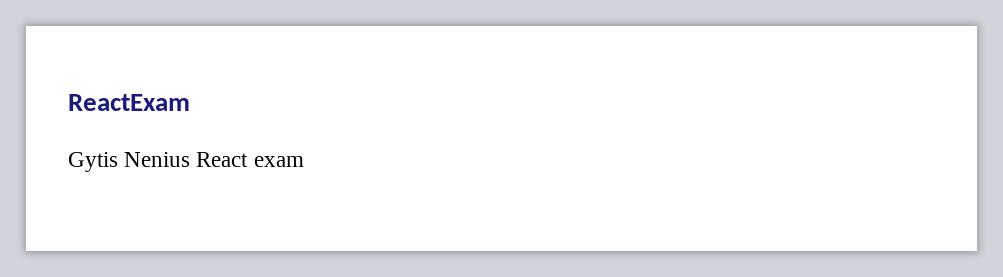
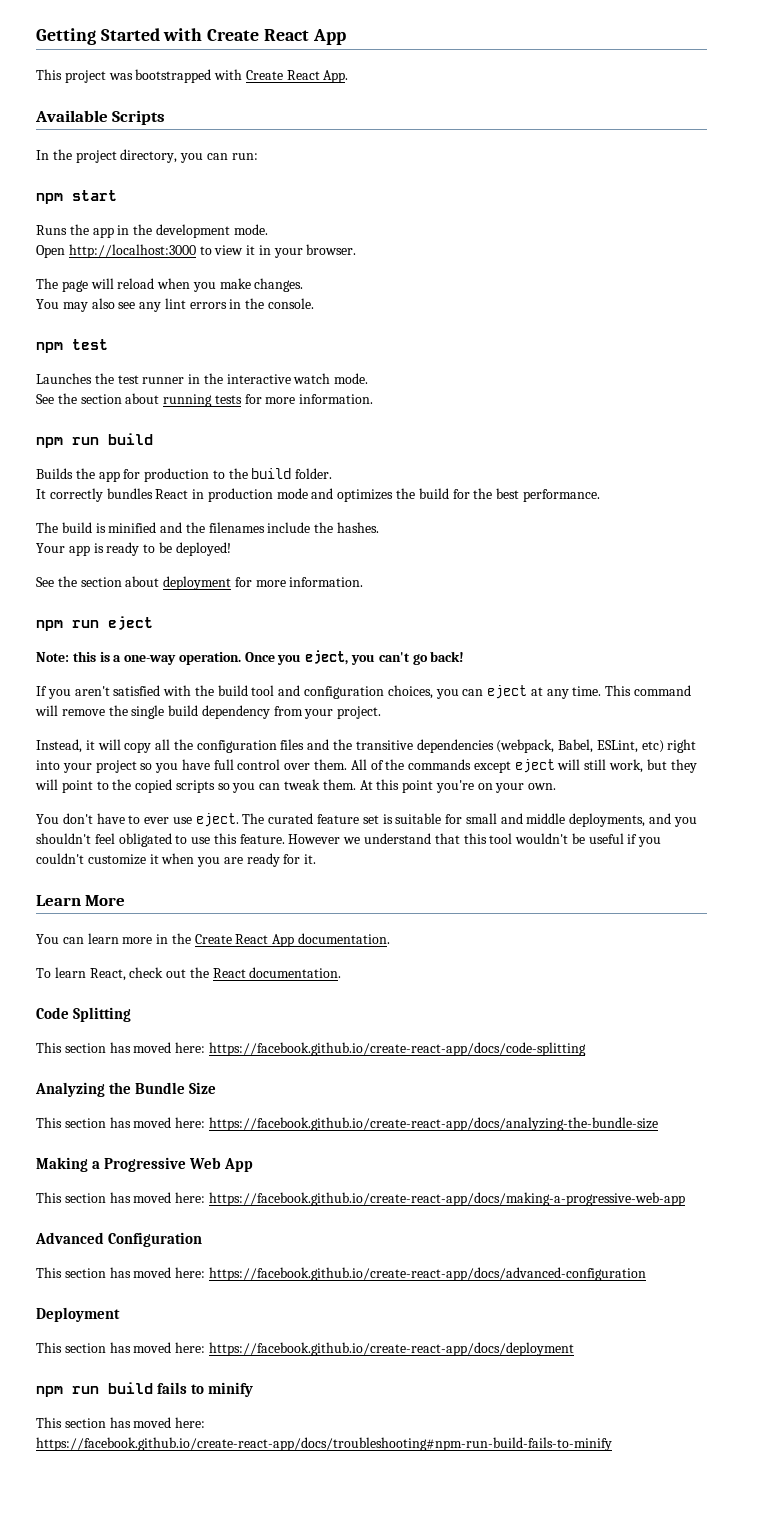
- ReactExam
- Gytis Nenius React exam
+ Getting Started with Create React App
+ This project was bootstrapped with Create React App.
+ Available Scripts
+ In the project directory, you can run:
+ npm start
+ Runs the app in the development mode.
+ Open http://localhost:3000 to view it in your browser.
+ The page will reload when you make changes.
+ You may also see any lint errors in the console.
+ npm test
+ Launches the test runner in the interactive watch mode.
+ See the section about running tests for more information.
+ npm run build
+ Builds the app for production to the build folder.
+ It correctly bundles React in production mode and optimizes the build for the best performance.
+ The build is minified and the filenames include the hashes.
+ Your app is ready to be deployed!
+ See the section about deployment for more information.
+ npm run eject
+ Note: this is a one-way operation. Once you eject, you can't go back!
+ If you aren't satisfied with the build tool and configuration choices, you can eject at any time. This command will remove the single build dependency from your project.
+ Instead, it will copy all the configuration files and the transitive dependencies (webpack, Babel, ESLint, etc) right into your project so you have full control over them. All of the commands except eject will still work, but they will point to the copied scripts so you can tweak them. At this point you're on your own.
+ You don't have to ever use eject. The curated feature set is suitable for small and middle deployments, and you shouldn't feel obligated to use this feature. However we understand that this tool wouldn't be useful if you couldn't customize it when you are ready for it.
+ Learn More
+ You can learn more in the Create React App documentation.
+ To learn React, check out the React documentation.
+ Code Splitting
+ This section has moved here: https://facebook.github.io/create-react-app/docs/code-splitting
+ Analyzing the Bundle Size
+ This section has moved here: https://facebook.github.io/create-react-app/docs/analyzing-the-bundle-size
+ Making a Progressive Web App
+ This section has moved here: https://facebook.github.io/create-react-app/docs/making-a-progressive-web-app
+ Advanced Configuration
+ This section has moved here: https://facebook.github.io/create-react-app/docs/advanced-configuration
+ Deployment
+ This section has moved here: https://facebook.github.io/create-react-app/docs/deployment
+ npm run build fails to minify
+ This section has moved here: https://facebook.github.io/create-react-app/docs/troubleshooting#npm-run-build-fails-to-minify

